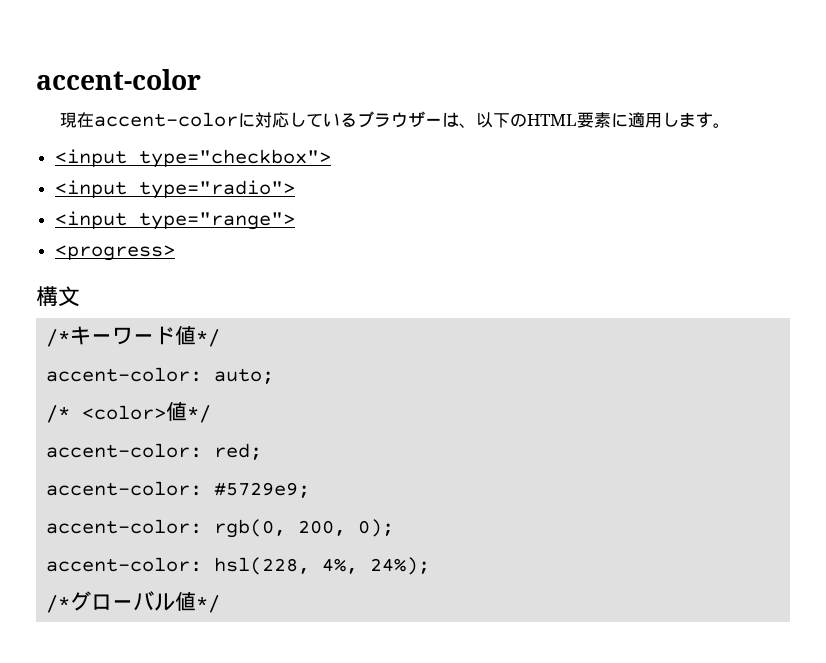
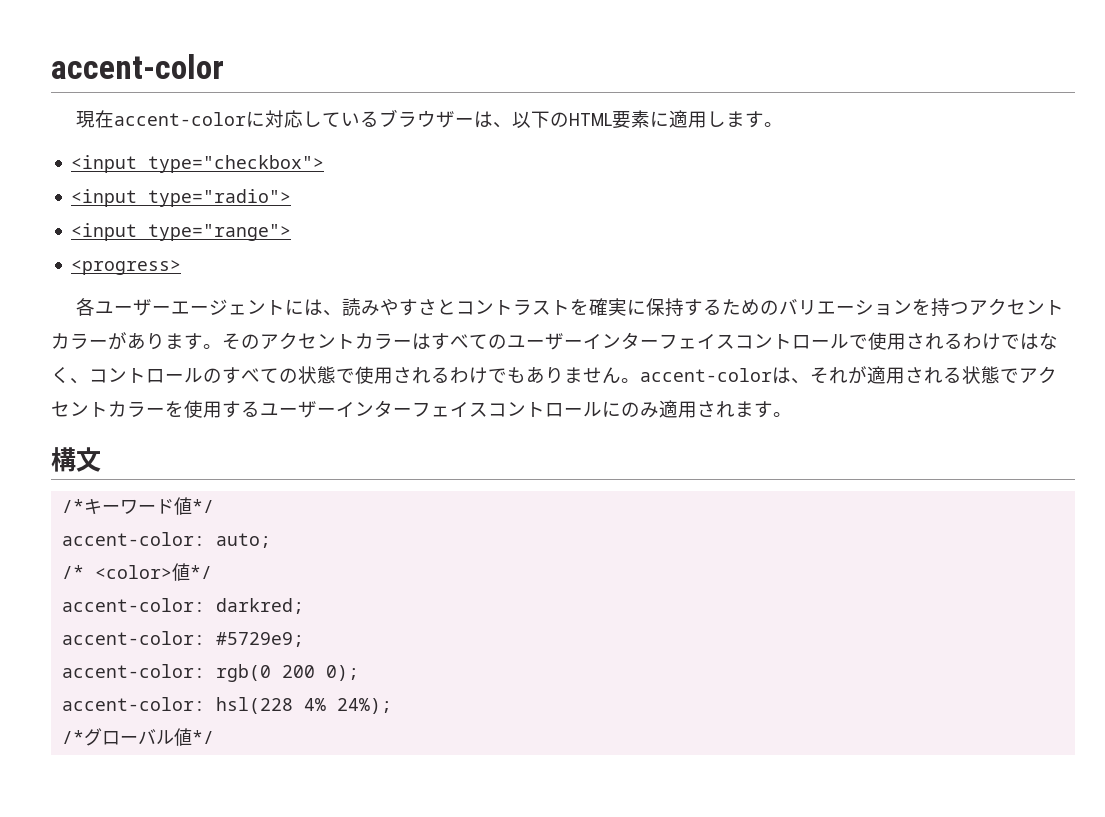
+ 各ユーザーエージェントには、読みやすさとコントラストを確実に保持するためのバリエーションを持つアクセントカラーがあります。そのアクセントカラーはすべてのユーザーインターフェイスコントロールで使用されるわけではなく、コントロールのすべての状態で使用されるわけでもありません。accent-colorは、それが適用される状態でアクセントカラーを使用するユーザーインターフェイスコントロールにのみ適用されます。
- accent-color: red;
+ accent-color: darkred;
- accent-color: rgb(0, 200, 0);
+ accent-color: rgb(0 200 0);
- accent-color: hsl(228, 4%, 24%);
+ accent-color: hsl(228 4% 24%);

